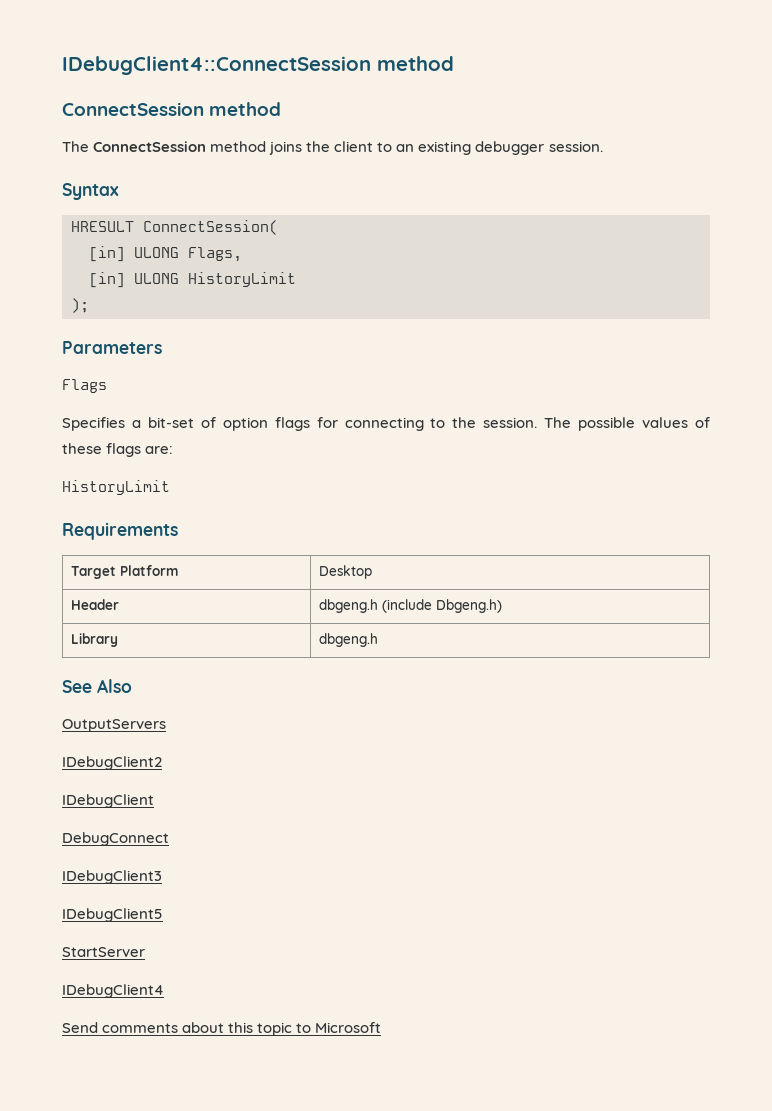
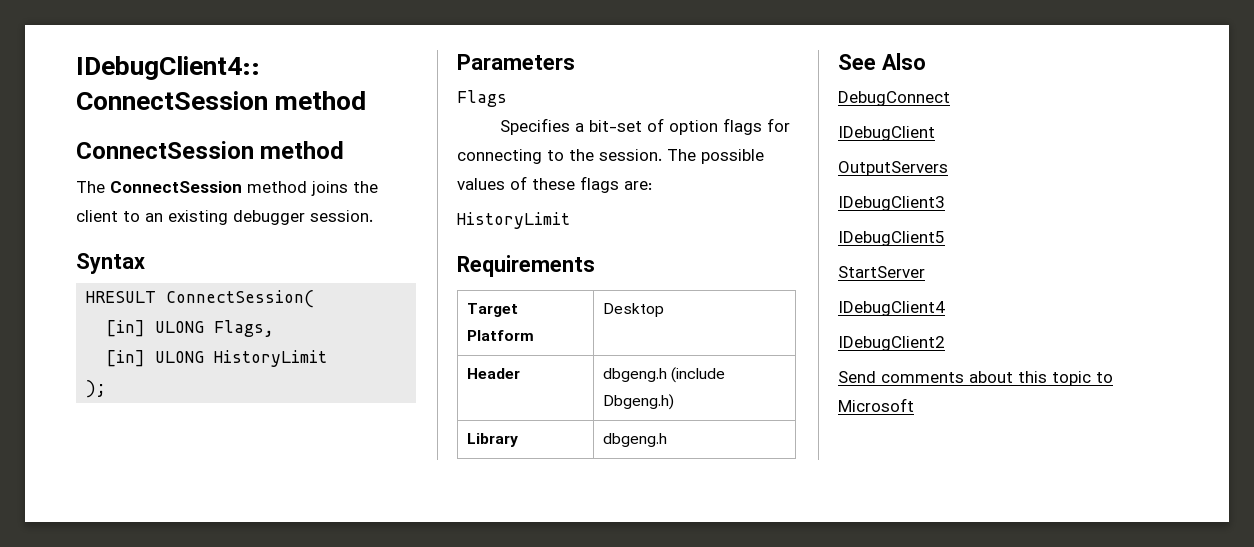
- OutputServers
- IDebugClient2
+ DebugConnect
- DebugConnect
+ OutputServers
+ IDebugClient2

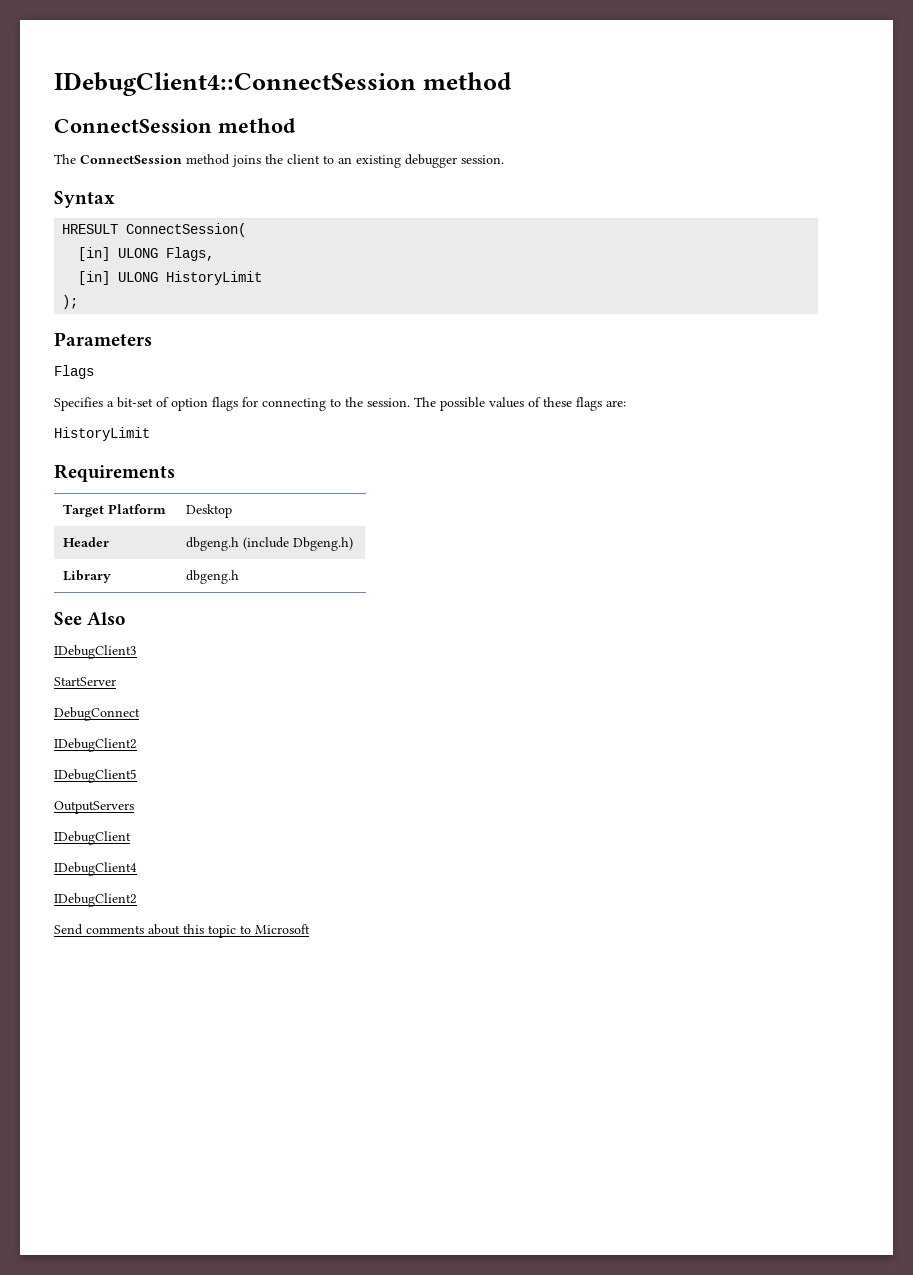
+ IDebugClient3
+ StartServer
  DebugConnect
- IDebugClient
+ IDebugClient2
+ IDebugClient5
- IDebugClient3
- IDebugClient5
- StartServer
+ IDebugClient

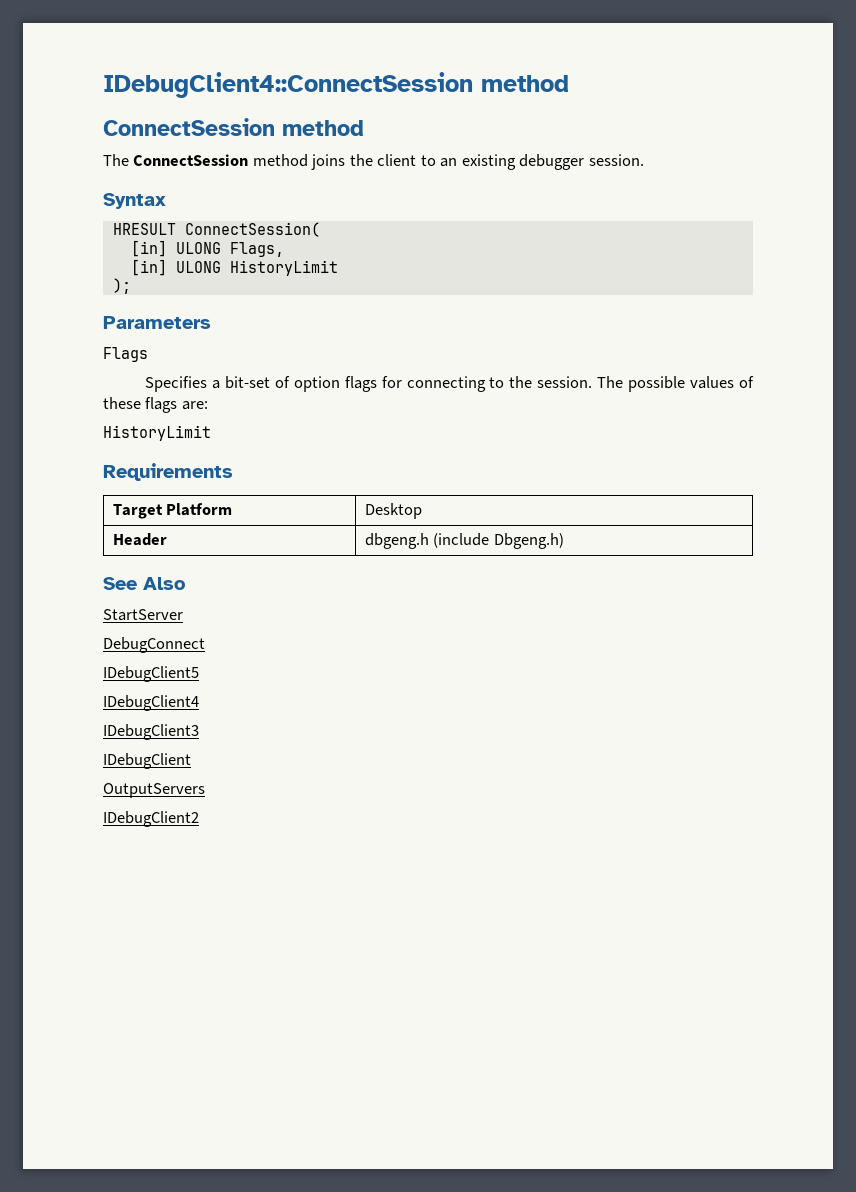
- Library | dbgeng.h
- IDebugClient3
  DebugConnect
- IDebugClient2
  IDebugClient5
+ IDebugClient4
+ IDebugClient3
+ IDebugClient
- IDebugClient
- IDebugClient4
  IDebugClient2
- Send comments about this topic to Microsoft

